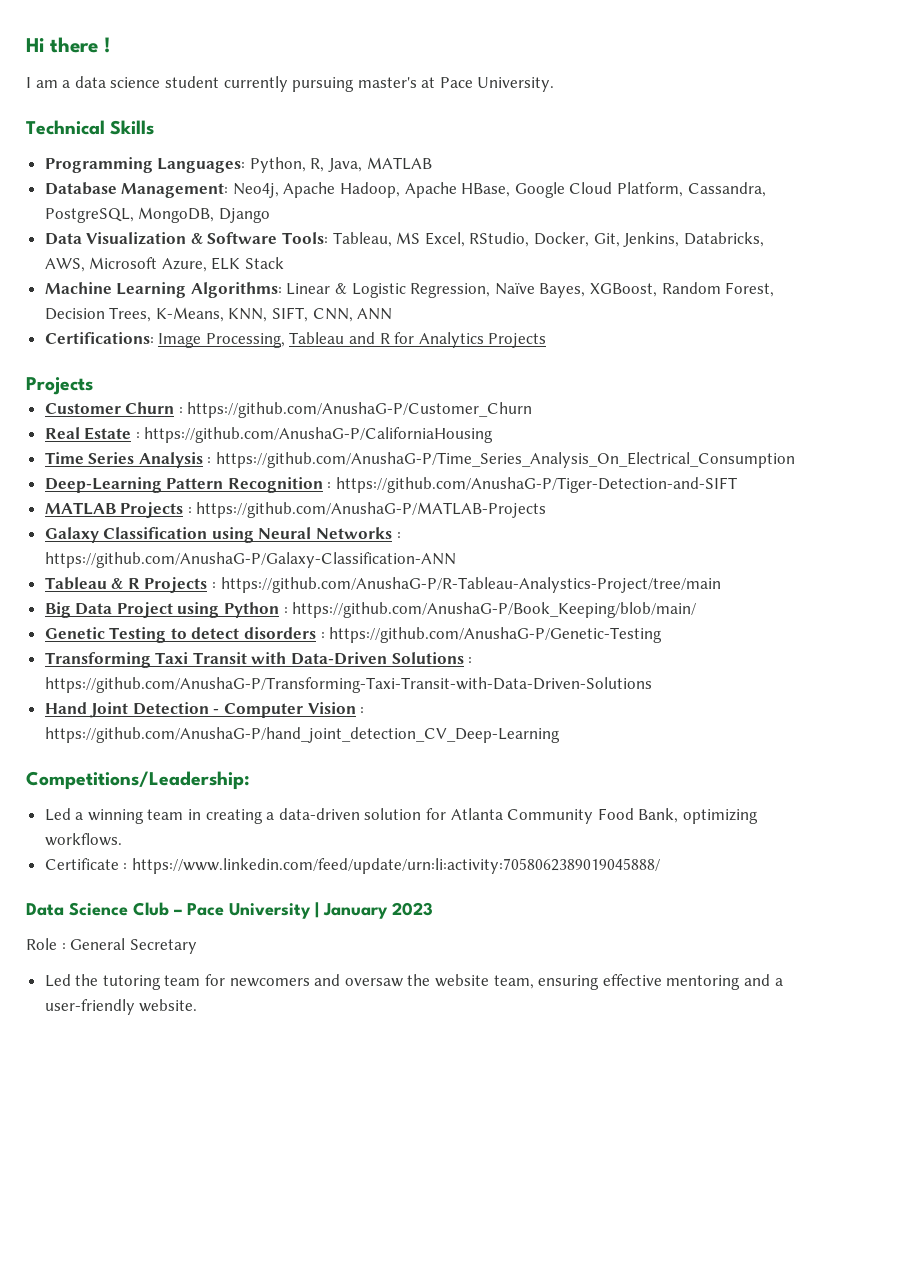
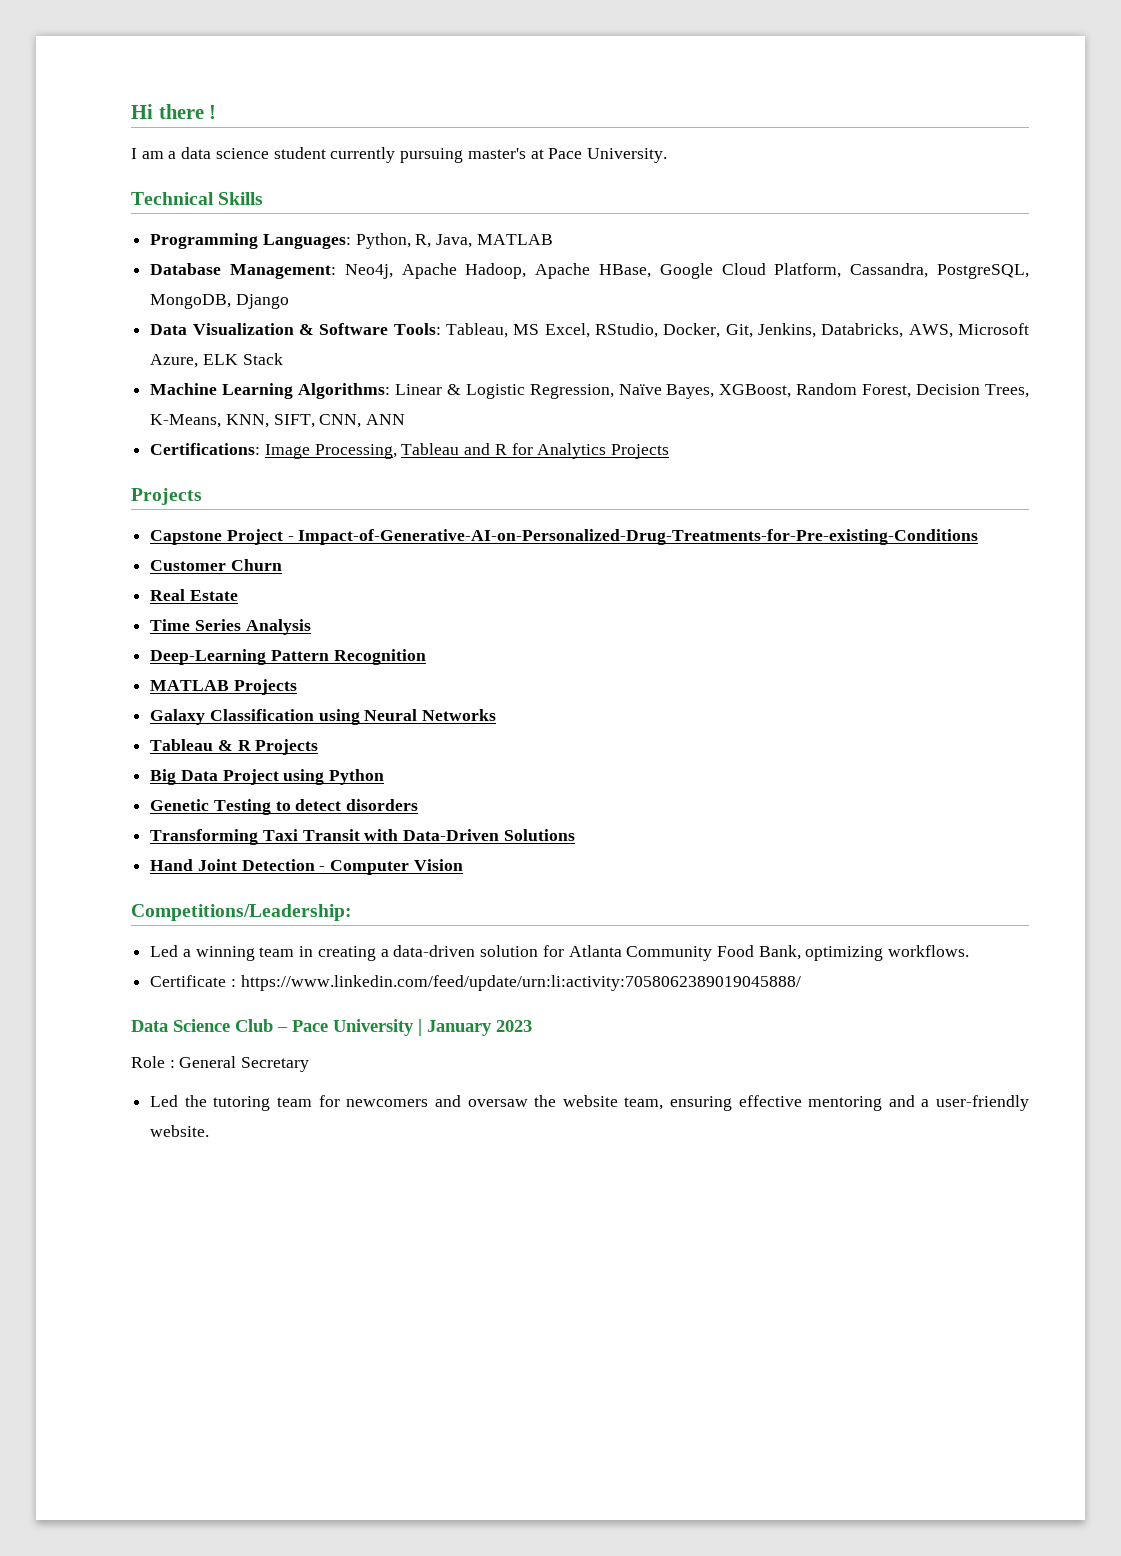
+ Capstone Project - Impact-of-Generative-AI-on-Personalized-Drug-Treatments-for-Pre-existing-Conditions
- Customer Churn : https://github.com/AnushaG-P/Customer_Churn
+ Customer Churn
- Real Estate : https://github.com/AnushaG-P/CaliforniaHousing
+ Real Estate
- Time Series Analysis : https://github.com/AnushaG-P/Time_Series_Analysis_On_Electrical_Consumption
+ Time Series Analysis
- Deep-Learning Pattern Recognition : https://github.com/AnushaG-P/Tiger-Detection-and-SIFT
+ Deep-Learning Pattern Recognition
- MATLAB Projects : https://github.com/AnushaG-P/MATLAB-Projects
+ MATLAB Projects
- Galaxy Classification using Neural Networks : https://github.com/AnushaG-P/Galaxy-Classification-ANN
+ Galaxy Classification using Neural Networks
- Tableau & R Projects : https://github.com/AnushaG-P/R-Tableau-Analystics-Project/tree/main
+ Tableau & R Projects
- Big Data Project using Python : https://github.com/AnushaG-P/Book_Keeping/blob/main/
+ Big Data Project using Python
- Genetic Testing to detect disorders : https://github.com/AnushaG-P/Genetic-Testing
+ Genetic Testing to detect disorders
- Transforming Taxi Transit with Data-Driven Solutions : https://github.com/AnushaG-P/Transforming-Taxi-Transit-with-Data-Driven-Solutions
+ Transforming Taxi Transit with Data-Driven Solutions
- Hand Joint Detection - Computer Vision : https://github.com/AnushaG-P/hand_joint_detection_CV_Deep-Learning
+ Hand Joint Detection - Computer Vision

